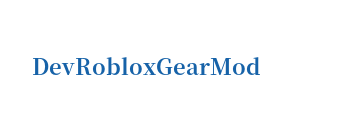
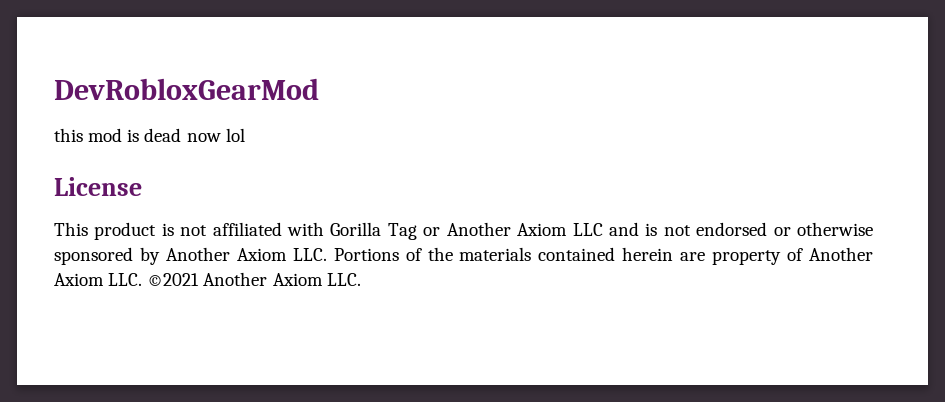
+ this mod is dead now lol
+ License
+ This product is not affiliated with Gorilla Tag or Another Axiom LLC and is not endorsed or otherwise sponsored by Another Axiom LLC. Portions of the materials contained herein are property of Another Axiom LLC. ©2021 Another Axiom LLC.

